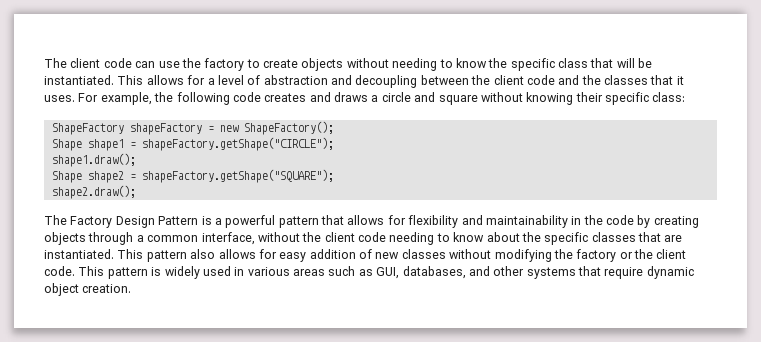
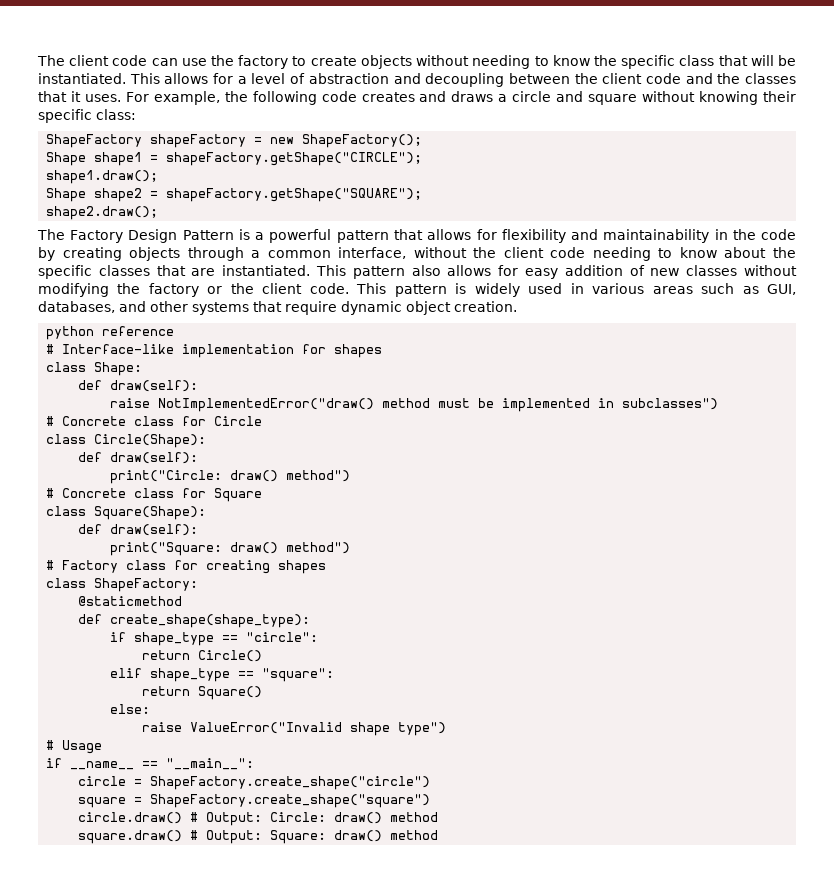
+ python reference
+ # Interface-like implementation for shapes
+ class Shape:
+ def draw(self):
+ raise NotImplementedError("draw() method must be implemented in subclasses")
+ # Concrete class for Circle
+ class Circle(Shape):
+ def draw(self):
+ print("Circle: draw() method")
+ # Concrete class for Square
+ class Square(Shape):
+ def draw(self):
+ print("Square: draw() method")
+ # Factory class for creating shapes
+ class ShapeFactory:
+ @staticmethod
+ def create_shape(shape_type):
+ if shape_type == "circle":
+ return Circle()
+ elif shape_type == "square":
+ return Square()
+ else:
+ raise ValueError("Invalid shape type")
+ # Usage
+ if __name__ == "__main__":
+ circle = ShapeFactory.create_shape("circle")
+ square = ShapeFactory.create_shape("square")
+ circle.draw() # Output: Circle: draw() method
+ square.draw() # Output: Square: draw() method

